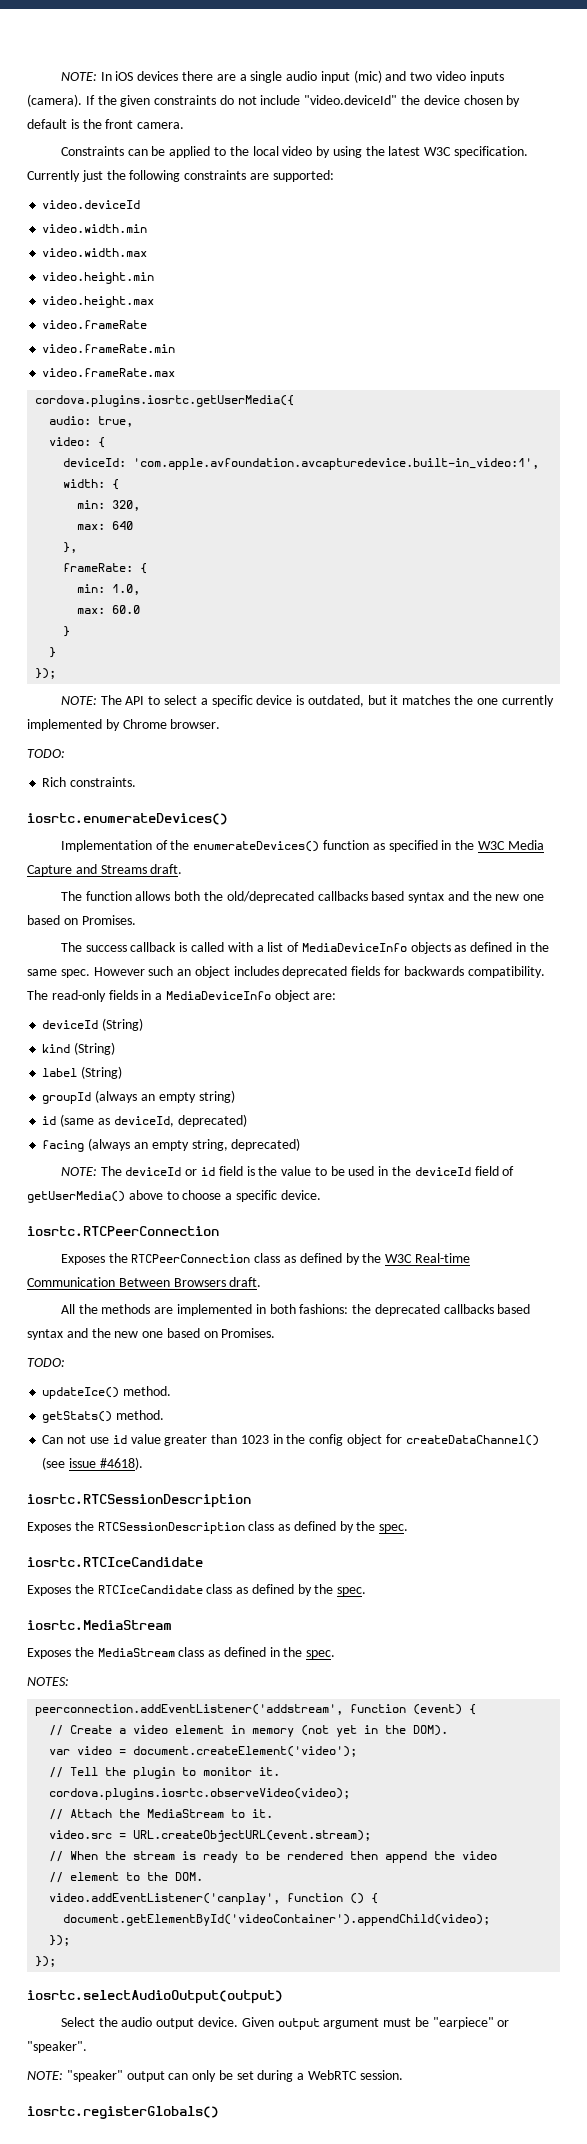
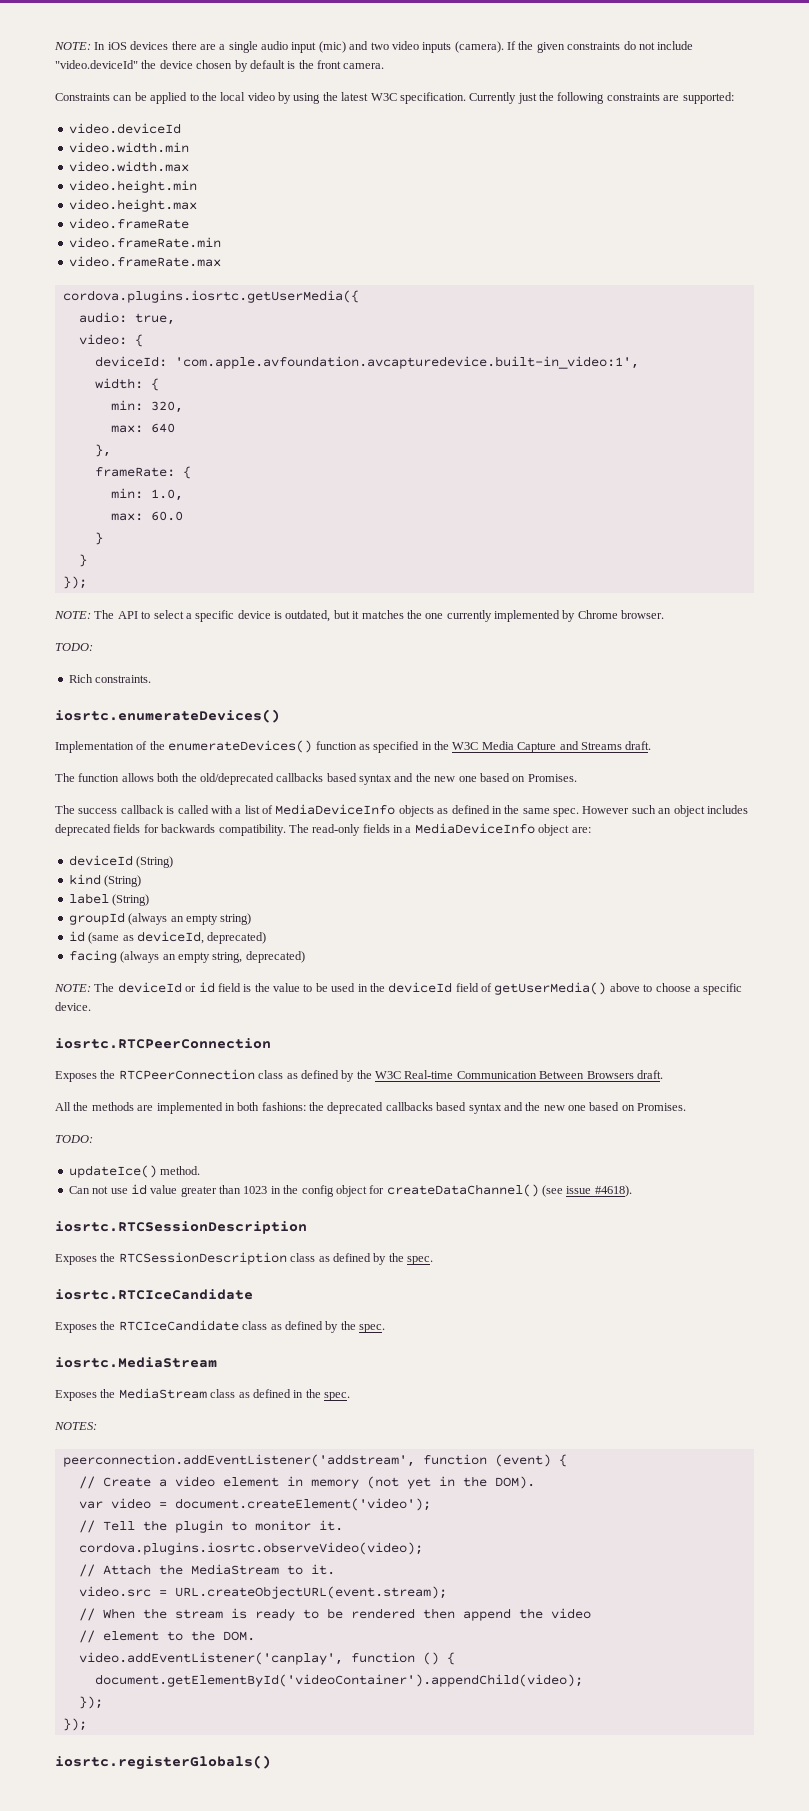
- getStats() method.
- iosrtc.selectAudioOutput(output)
- Select the audio output device. Given output argument must be "earpiece" or "speaker".
- NOTE: "speaker" output can only be set during a WebRTC session.

